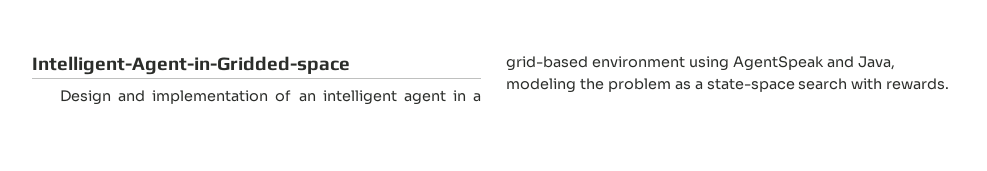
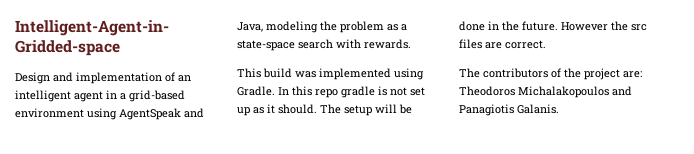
+ This build was implemented using Gradle. In this repo gradle is not set up as it should. The setup will be done in the future. However the src files are correct.
+ The contributors of the project are: Theodoros Michalakopoulos and Panagiotis Galanis.

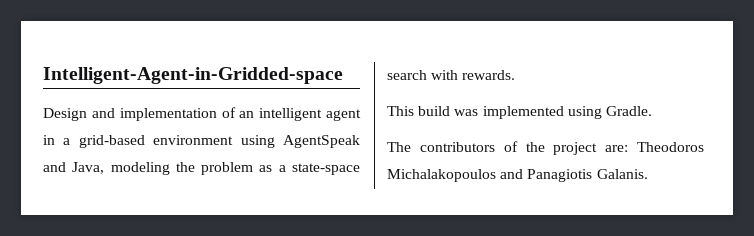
- In this repo gradle is not set up as it should. The setup will be done in the future. However the src files are correct.

